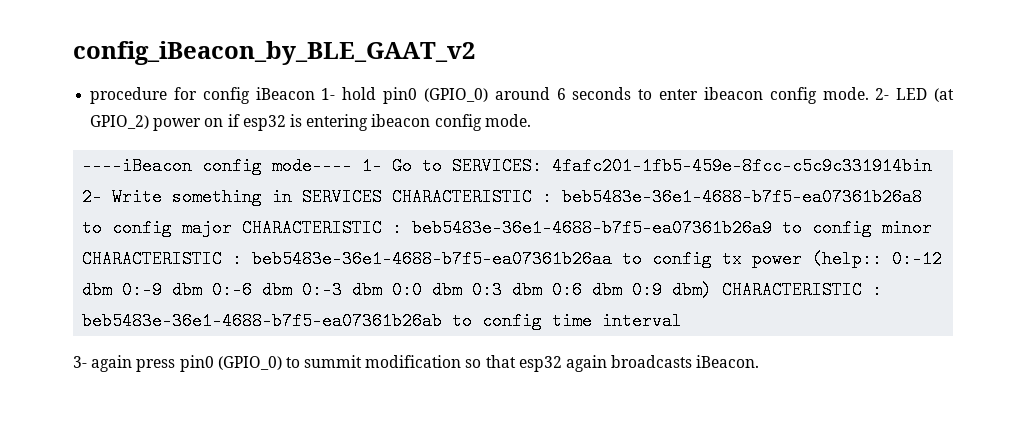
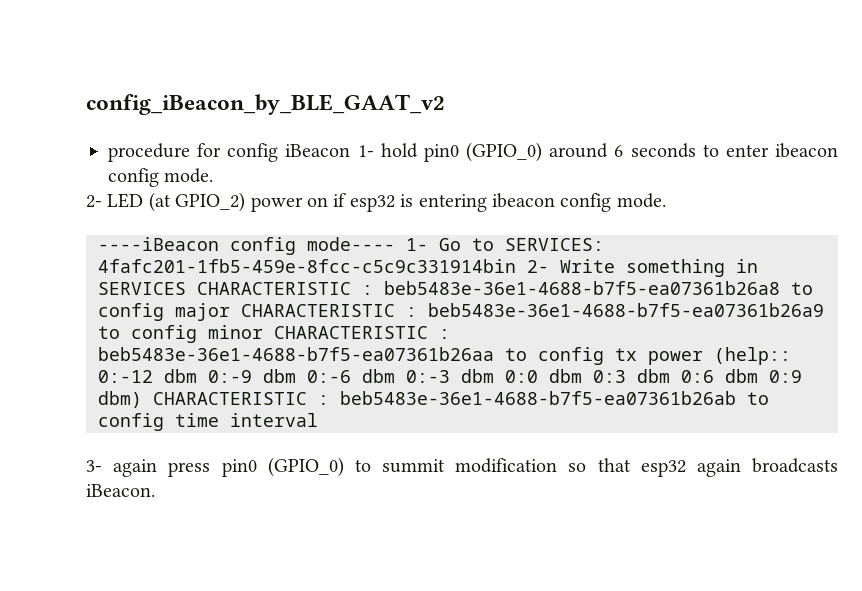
- procedure for config iBeacon 1- hold pin0 (GPIO_0) around 6 seconds to enter ibeacon config mode. 2- LED (at GPIO_2) power on if esp32 is entering ibeacon config mode.
+ procedure for config iBeacon 1- hold pin0 (GPIO_0) around 6 seconds to enter ibeacon config mode.
+ 2- LED (at GPIO_2) power on if esp32 is entering ibeacon config mode.

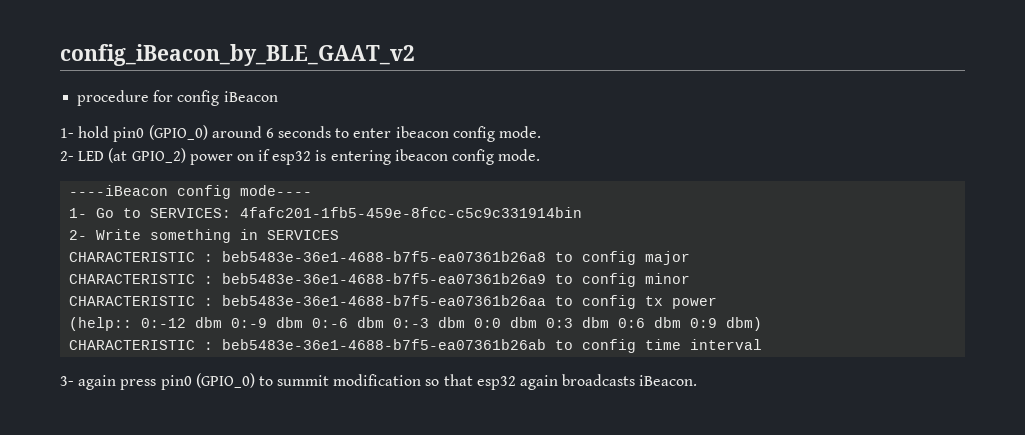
- procedure for config iBeacon 1- hold pin0 (GPIO_0) around 6 seconds to enter ibeacon config mode.
+ procedure for config iBeacon
+ 1- hold pin0 (GPIO_0) around 6 seconds to enter ibeacon config mode.
- ----iBeacon config mode---- 1- Go to SERVICES: 4fafc201-1fb5-459e-8fcc-c5c9c331914bin 2- Write something in SERVICES CHARACTERISTIC : beb5483e-36e1-4688-b7f5-ea07361b26a8 to config major CHARACTERISTIC : beb5483e-36e1-4688-b7f5-ea07361b26a9 to config minor CHARACTERISTIC : beb5483e-36e1-4688-b7f5-ea07361b26aa to config tx power (help:: 0:-12 dbm 0:-9 dbm 0:-6 dbm 0:-3 dbm 0:0 dbm 0:3 dbm 0:6 dbm 0:9 dbm) CHARACTERISTIC : beb5483e-36e1-4688-b7f5-ea07361b26ab to config time interval
+ ----iBeacon config mode----
+ 1- Go to SERVICES: 4fafc201-1fb5-459e-8fcc-c5c9c331914bin
+ 2- Write something in SERVICES
+ CHARACTERISTIC : beb5483e-36e1-4688-b7f5-ea07361b26a8 to config major
+ CHARACTERISTIC : beb5483e-36e1-4688-b7f5-ea07361b26a9 to config minor
+ CHARACTERISTIC : beb5483e-36e1-4688-b7f5-ea07361b26aa to config tx power
+ (help:: 0:-12 dbm 0:-9 dbm 0:-6 dbm 0:-3 dbm 0:0 dbm 0:3 dbm 0:6 dbm 0:9 dbm)
+ CHARACTERISTIC : beb5483e-36e1-4688-b7f5-ea07361b26ab to config time interval

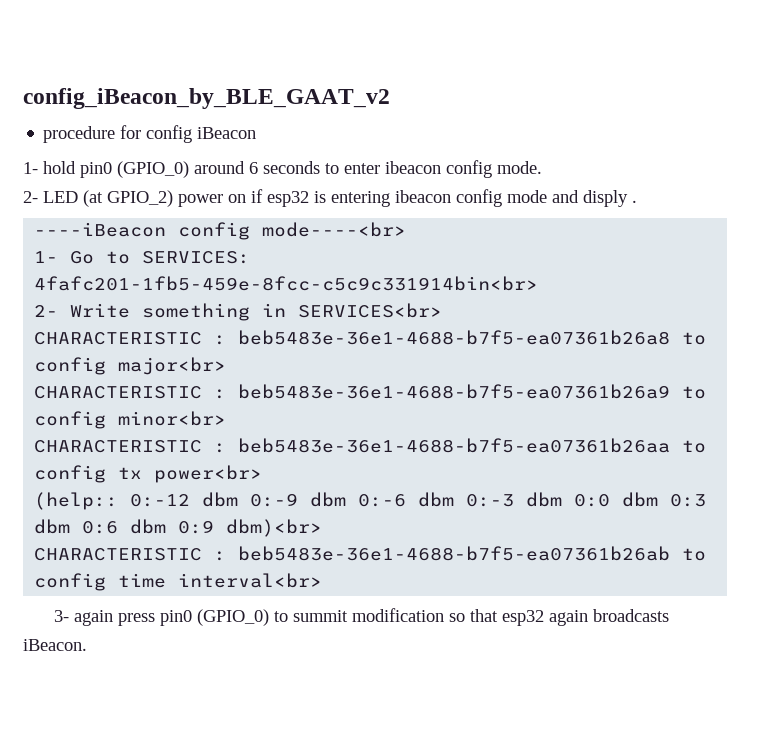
- 2- LED (at GPIO_2) power on if esp32 is entering ibeacon config mode.
+ 2- LED (at GPIO_2) power on if esp32 is entering ibeacon config mode and disply .
- ----iBeacon config mode----
+ ----iBeacon config mode----<br>
- 1- Go to SERVICES: 4fafc201-1fb5-459e-8fcc-c5c9c331914bin
+ 1- Go to SERVICES: 4fafc201-1fb5-459e-8fcc-c5c9c331914bin<br>
- 2- Write something in SERVICES
+ 2- Write something in SERVICES<br>
- CHARACTERISTIC : beb5483e-36e1-4688-b7f5-ea07361b26a8 to config major
+ CHARACTERISTIC : beb5483e-36e1-4688-b7f5-ea07361b26a8 to config major<br>
- CHARACTERISTIC : beb5483e-36e1-4688-b7f5-ea07361b26a9 to config minor
+ CHARACTERISTIC : beb5483e-36e1-4688-b7f5-ea07361b26a9 to config minor<br>
- CHARACTERISTIC : beb5483e-36e1-4688-b7f5-ea07361b26aa to config tx power
+ CHARACTERISTIC : beb5483e-36e1-4688-b7f5-ea07361b26aa to config tx power<br>
- (help:: 0:-12 dbm 0:-9 dbm 0:-6 dbm 0:-3 dbm 0:0 dbm 0:3 dbm 0:6 dbm 0:9 dbm)
+ (help:: 0:-12 dbm 0:-9 dbm 0:-6 dbm 0:-3 dbm 0:0 dbm 0:3 dbm 0:6 dbm 0:9 dbm)<br>
- CHARACTERISTIC : beb5483e-36e1-4688-b7f5-ea07361b26ab to config time interval
+ CHARACTERISTIC : beb5483e-36e1-4688-b7f5-ea07361b26ab to config time interval<br>

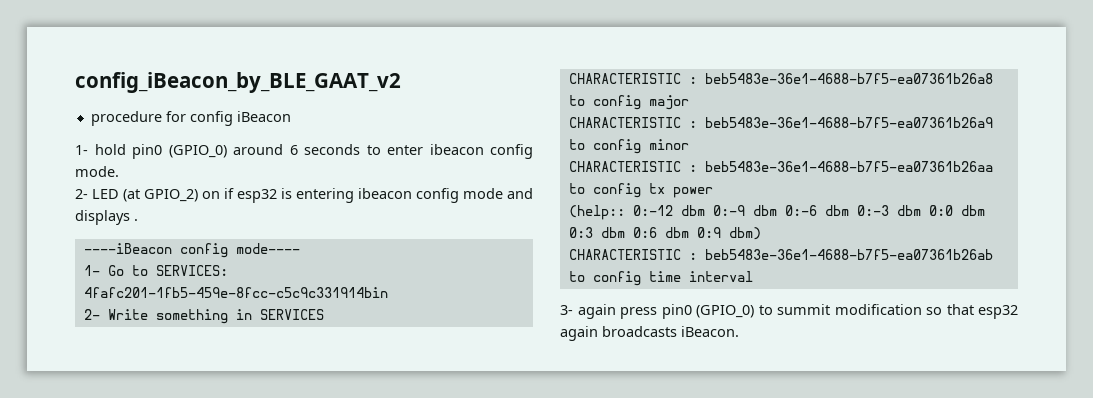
- 2- LED (at GPIO_2) power on if esp32 is entering ibeacon config mode and disply .
+ 2- LED (at GPIO_2) on if esp32 is entering ibeacon config mode and displays .
- ----iBeacon config mode----<br>
+ ----iBeacon config mode----
- 1- Go to SERVICES: 4fafc201-1fb5-459e-8fcc-c5c9c331914bin<br>
+ 1- Go to SERVICES: 4fafc201-1fb5-459e-8fcc-c5c9c331914bin
- 2- Write something in SERVICES<br>
+ 2- Write something in SERVICES
- CHARACTERISTIC : beb5483e-36e1-4688-b7f5-ea07361b26a8 to config major<br>
+ CHARACTERISTIC : beb5483e-36e1-4688-b7f5-ea07361b26a8 to config major
- CHARACTERISTIC : beb5483e-36e1-4688-b7f5-ea07361b26a9 to config minor<br>
+ CHARACTERISTIC : beb5483e-36e1-4688-b7f5-ea07361b26a9 to config minor
- CHARACTERISTIC : beb5483e-36e1-4688-b7f5-ea07361b26aa to config tx power<br>
+ CHARACTERISTIC : beb5483e-36e1-4688-b7f5-ea07361b26aa to config tx power
- (help:: 0:-12 dbm 0:-9 dbm 0:-6 dbm 0:-3 dbm 0:0 dbm 0:3 dbm 0:6 dbm 0:9 dbm)<br>
+ (help:: 0:-12 dbm 0:-9 dbm 0:-6 dbm 0:-3 dbm 0:0 dbm 0:3 dbm 0:6 dbm 0:9 dbm)
- CHARACTERISTIC : beb5483e-36e1-4688-b7f5-ea07361b26ab to config time interval<br>
+ CHARACTERISTIC : beb5483e-36e1-4688-b7f5-ea07361b26ab to config time interval

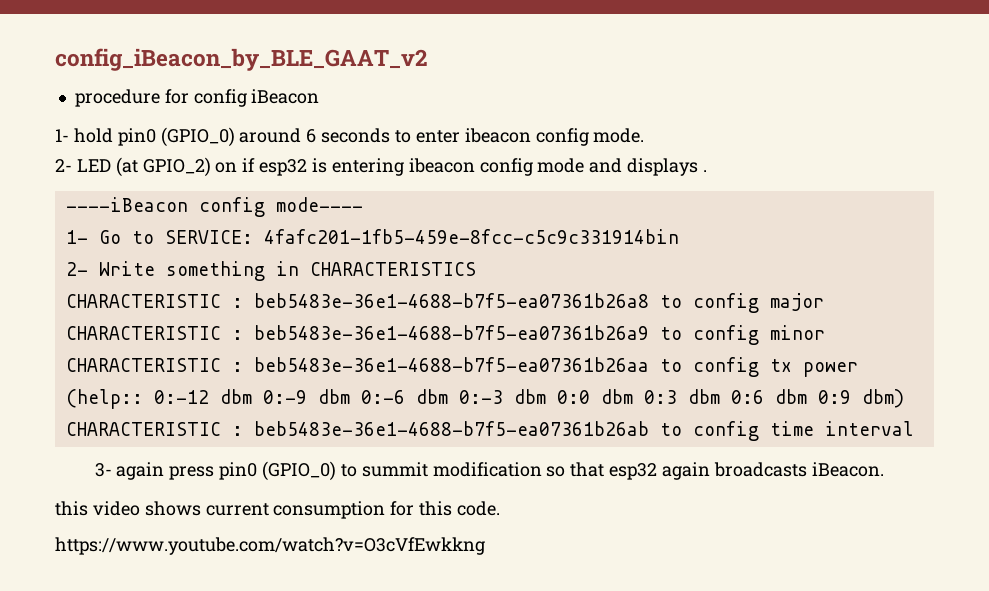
- 1- Go to SERVICES: 4fafc201-1fb5-459e-8fcc-c5c9c331914bin
+ 1- Go to SERVICE: 4fafc201-1fb5-459e-8fcc-c5c9c331914bin
- 2- Write something in SERVICES
+ 2- Write something in CHARACTERISTICS
+ this video shows current consumption for this code.
+ https://www.youtube.com/watch?v=O3cVfEwkkng

